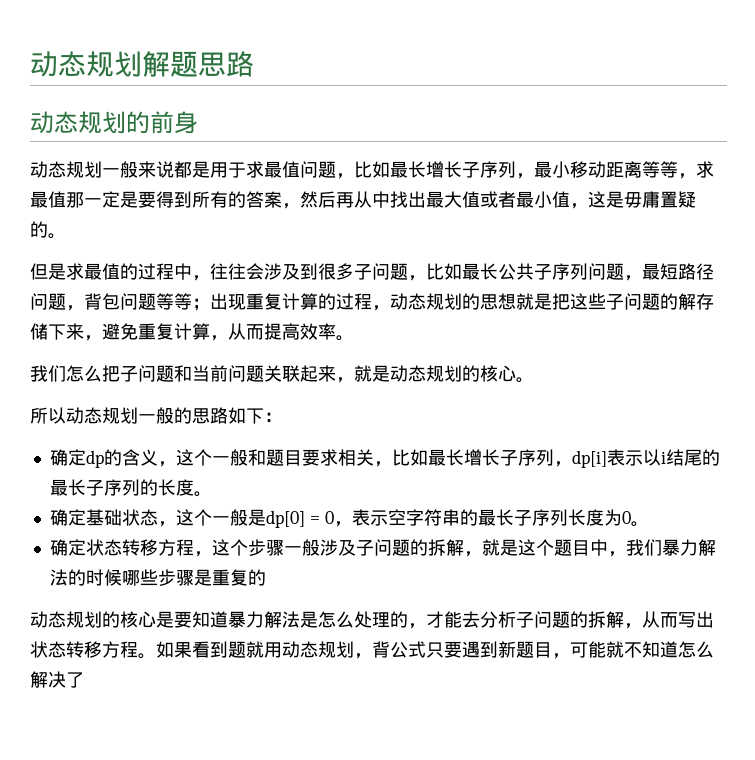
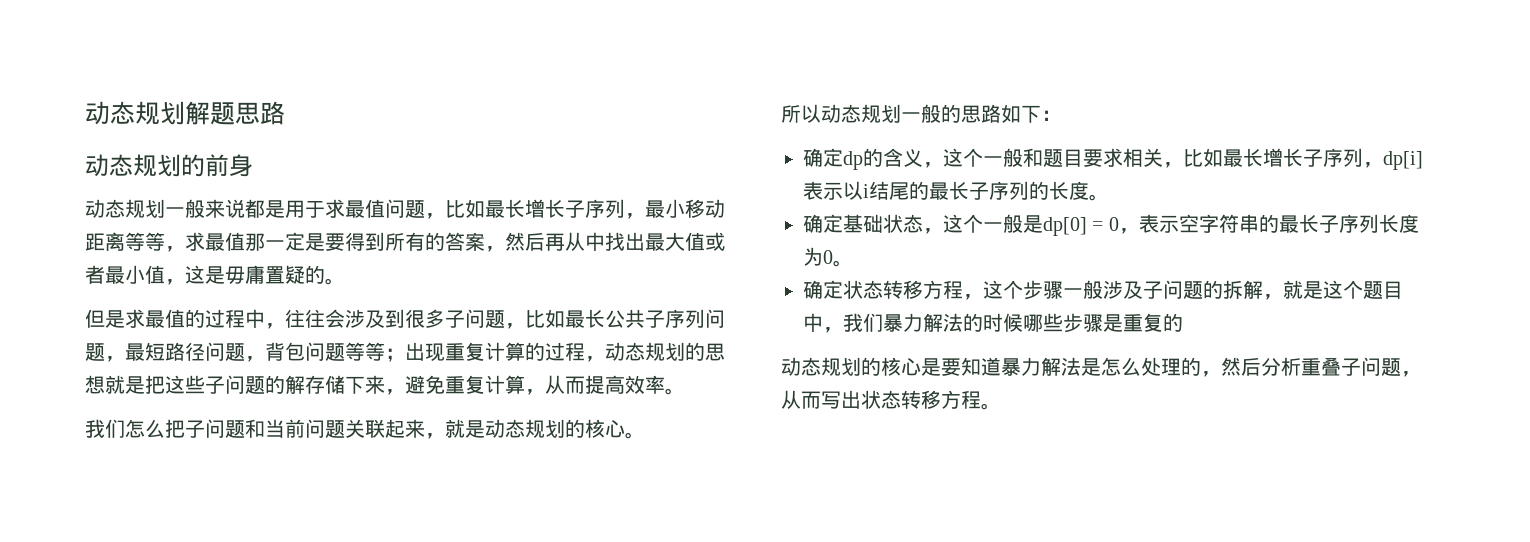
- 动态规划的核心是要知道暴力解法是怎么处理的，才能去分析子问题的拆解，从而写出状态转移方程。如果看到题就用动态规划，背公式只要遇到新题目，可能就不知道怎么解决了
+ 动态规划的核心是要知道暴力解法是怎么处理的，然后分析重叠子问题，从而写出状态转移方程。

